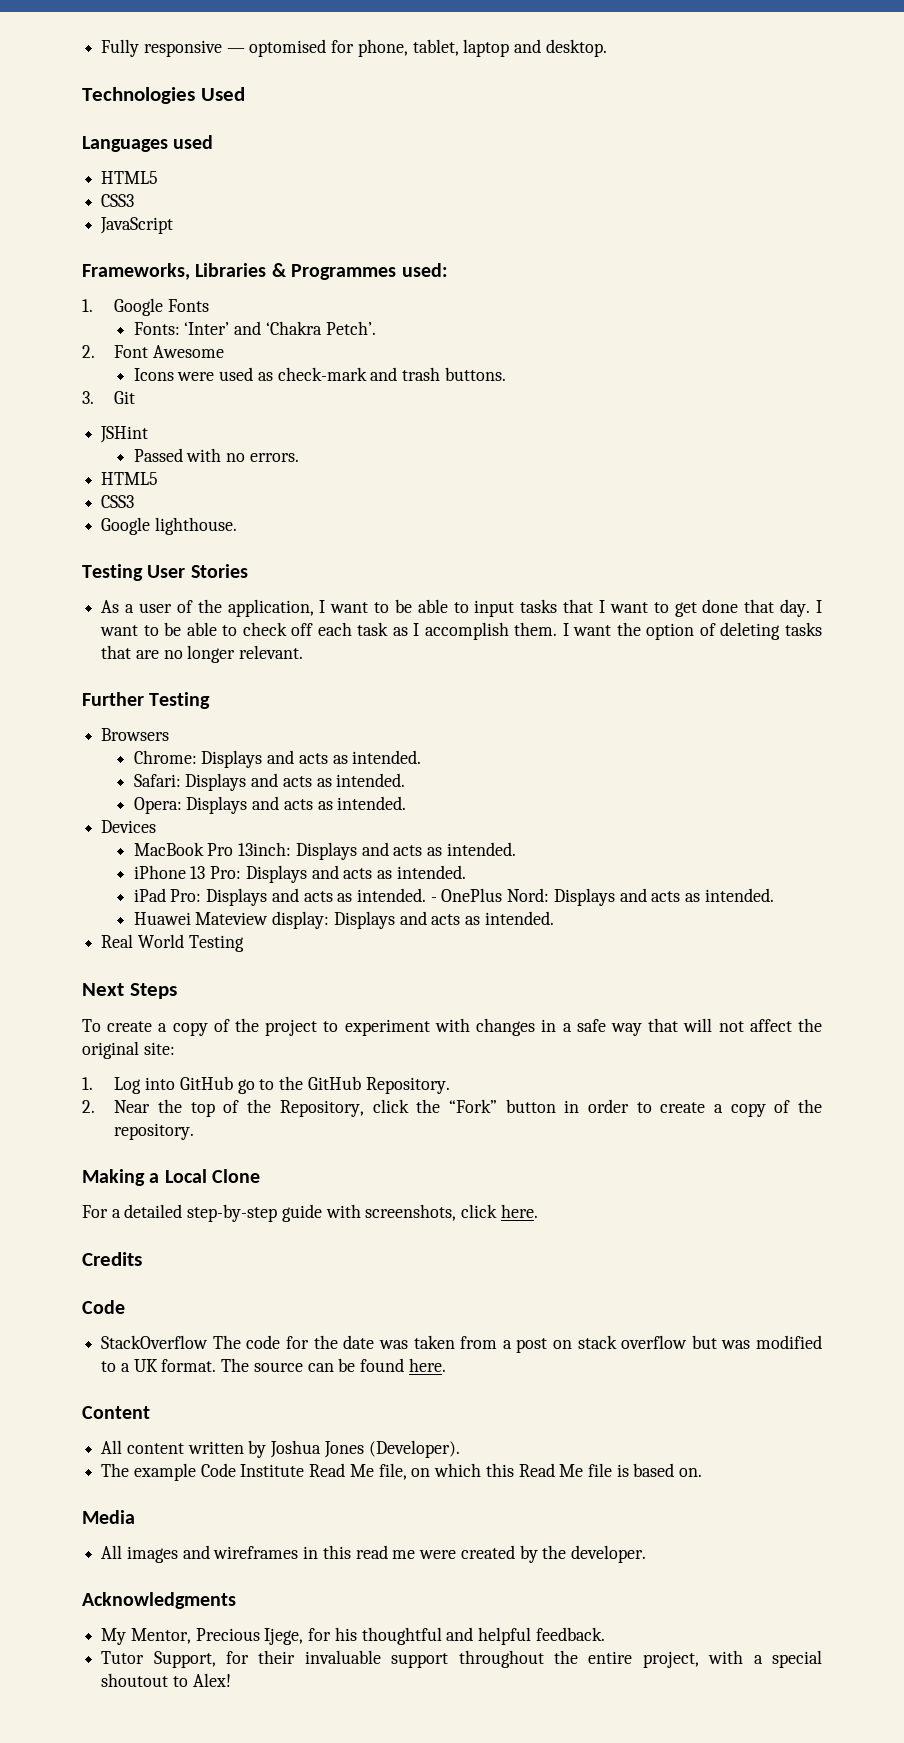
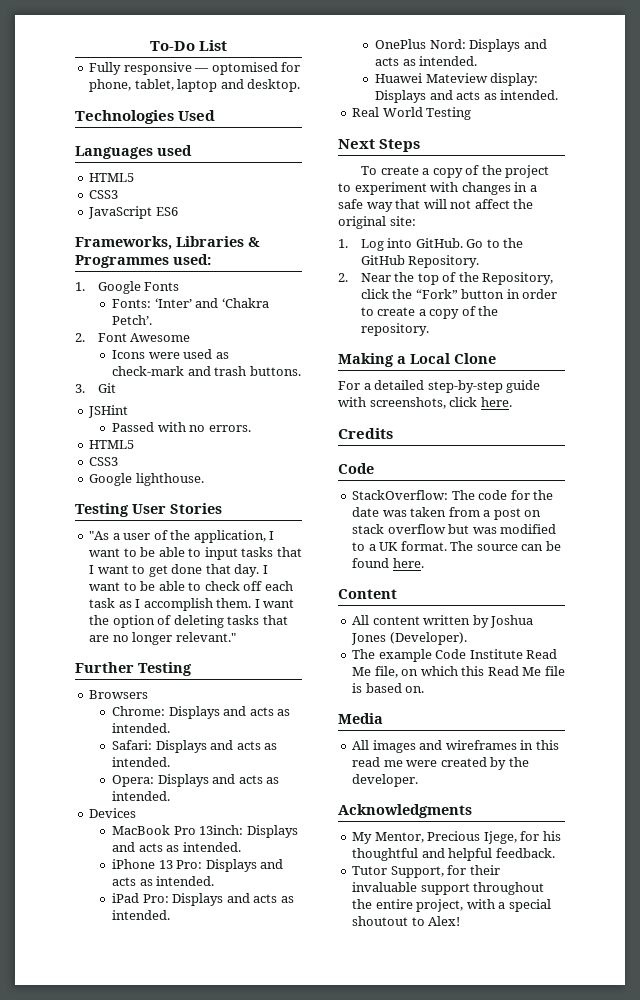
+ To-Do List
- JavaScript
+ JavaScript ES6
- As a user of the application, I want to be able to input tasks that I want to get done that day.
+ "As a user of the application, I want to be able to input tasks that I want to get done that day.
- I want the option of deleting tasks that are no longer relevant.
+ I want the option of deleting tasks that are no longer relevant."
- iPad Pro: Displays and acts as intended. - OnePlus Nord: Displays and acts as intended.
+ iPad Pro: Displays and acts as intended.
+ OnePlus Nord: Displays and acts as intended.
- 1. Log into GitHub go to the GitHub Repository.
+ 1. Log into GitHub. Go to the GitHub Repository.
- StackOverflow The code for the date was taken from a post on stack overflow but was modified to a UK format.
+ StackOverflow: The code for the date was taken from a post on stack overflow but was modified to a UK format.

